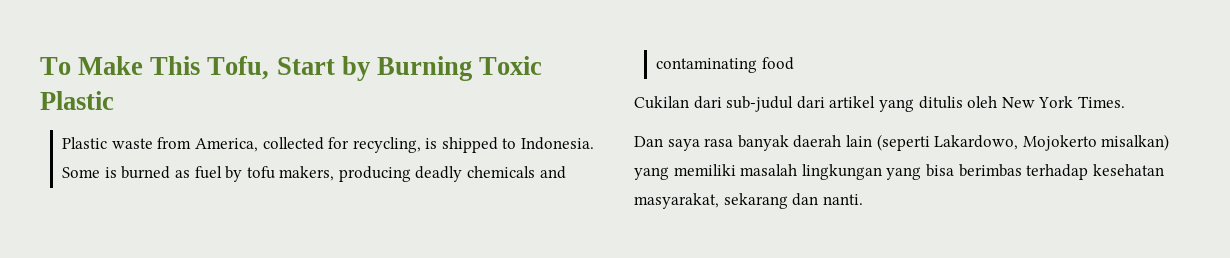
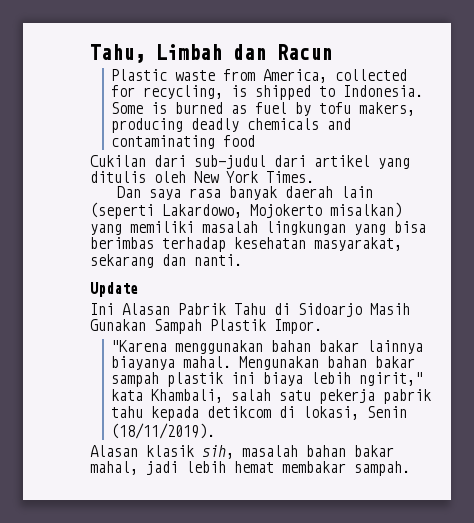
- To Make This Tofu, Start by Burning Toxic Plastic
+ Tahu, Limbah dan Racun
+ Update
+ Ini Alasan Pabrik Tahu di Sidoarjo Masih Gunakan Sampah Plastik Impor.
+ "Karena menggunakan bahan bakar lainnya biayanya mahal. Mengunakan bahan bakar sampah plastik ini biaya lebih ngirit," kata Khambali, salah satu pekerja pabrik tahu kepada detikcom di lokasi, Senin (18/11/2019).
+ Alasan klasik sih, masalah bahan bakar mahal, jadi lebih hemat membakar sampah.

